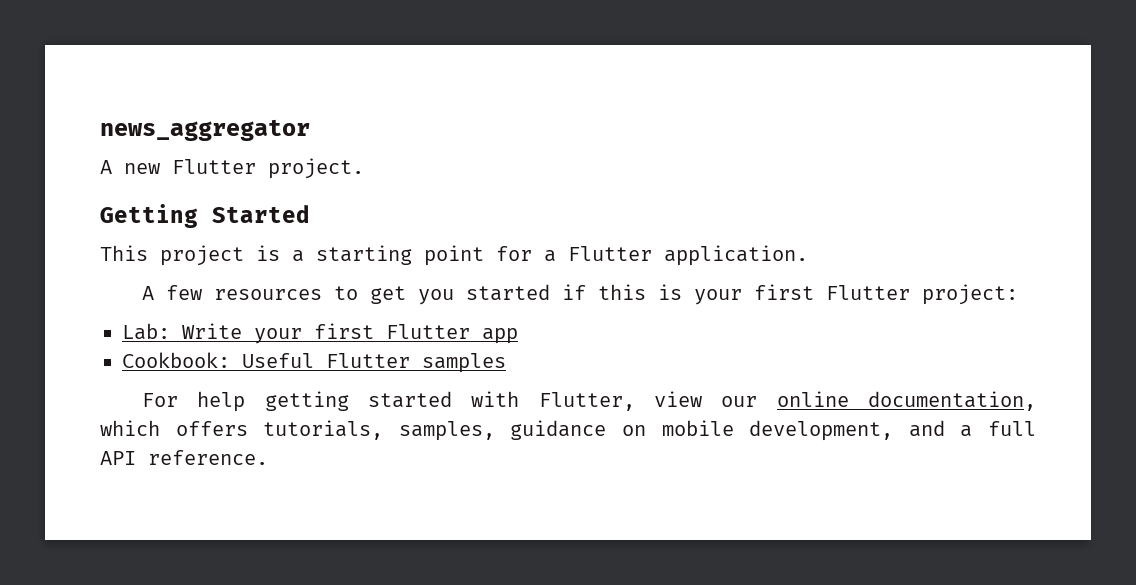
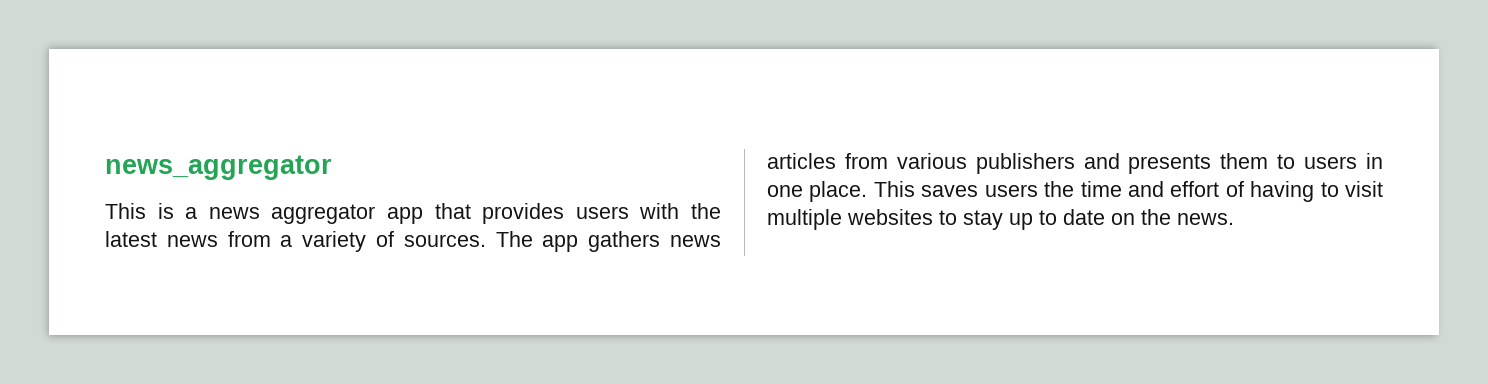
- A new Flutter project.
- Getting Started
- This project is a starting point for a Flutter application.
- A few resources to get you started if this is your first Flutter project:
- Lab: Write your first Flutter app
- Cookbook: Useful Flutter samples
- For help getting started with Flutter, view our online documentation, which offers tutorials, samples, guidance on mobile development, and a full API reference.
+ This is a news aggregator app that provides users with the latest news from a variety of sources. The app gathers news articles from various publishers and presents them to users in one place. This saves users the time and effort of having to visit multiple websites to stay up to date on the news.

